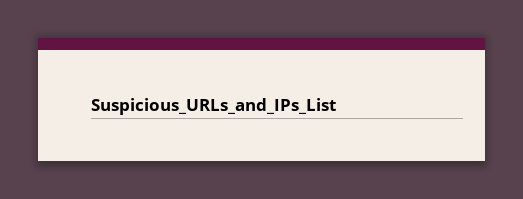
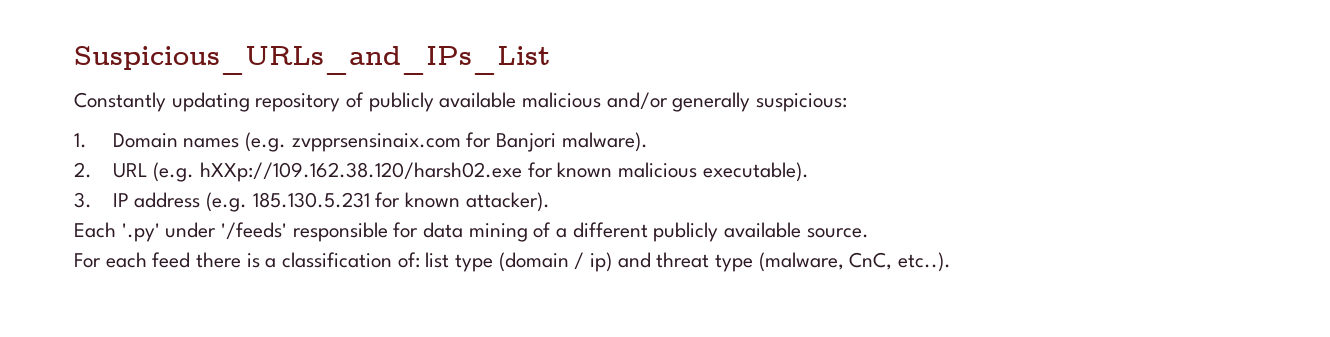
+ Constantly updating repository of publicly available malicious and/or generally suspicious:
+ 1. Domain names (e.g. zvpprsensinaix.com for Banjori malware).
+ 2. URL (e.g. hXXp://109.162.38.120/harsh02.exe for known malicious executable).
+ 3. IP address (e.g. 185.130.5.231 for known attacker).
+ Each '.py' under '/feeds' responsible for data mining of a different publicly available source.
+ For each feed there is a classification of: list type (domain / ip) and threat type (malware, CnC, etc..).

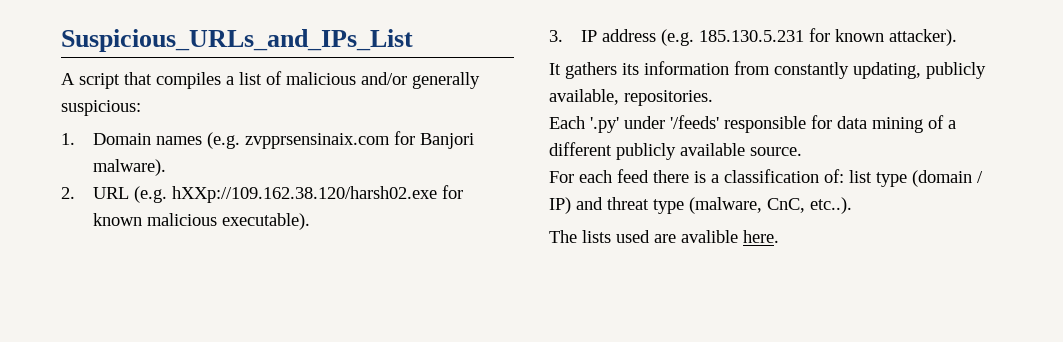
- Constantly updating repository of publicly available malicious and/or generally suspicious:
+ A script that compiles a list of malicious and/or generally suspicious:
+ It gathers its information from constantly updating, publicly available, repositories.
- For each feed there is a classification of: list type (domain / ip) and threat type (malware, CnC, etc..).
+ For each feed there is a classification of: list type (domain / IP) and threat type (malware, CnC, etc..).
+ The lists used are avalible here.

